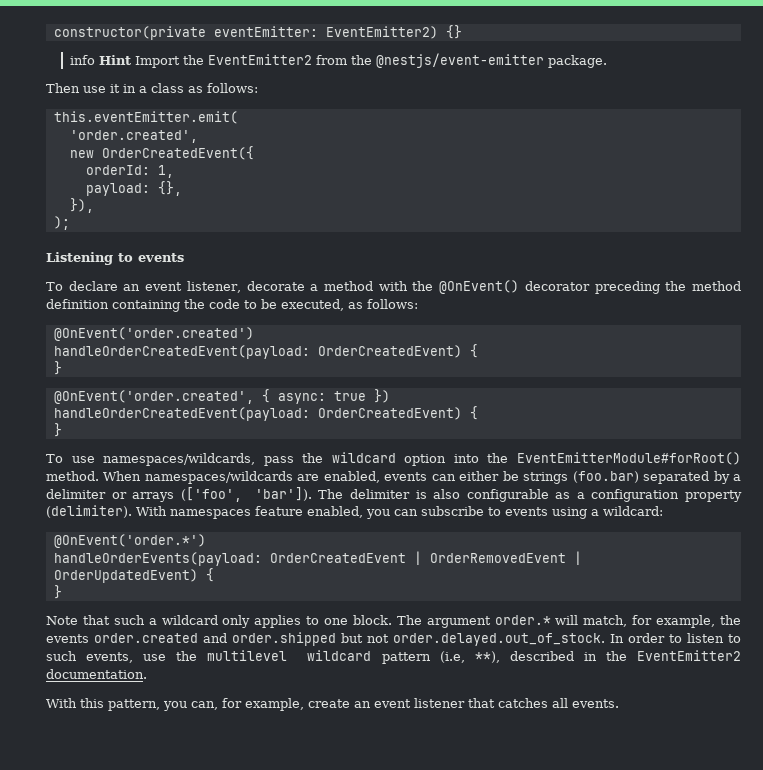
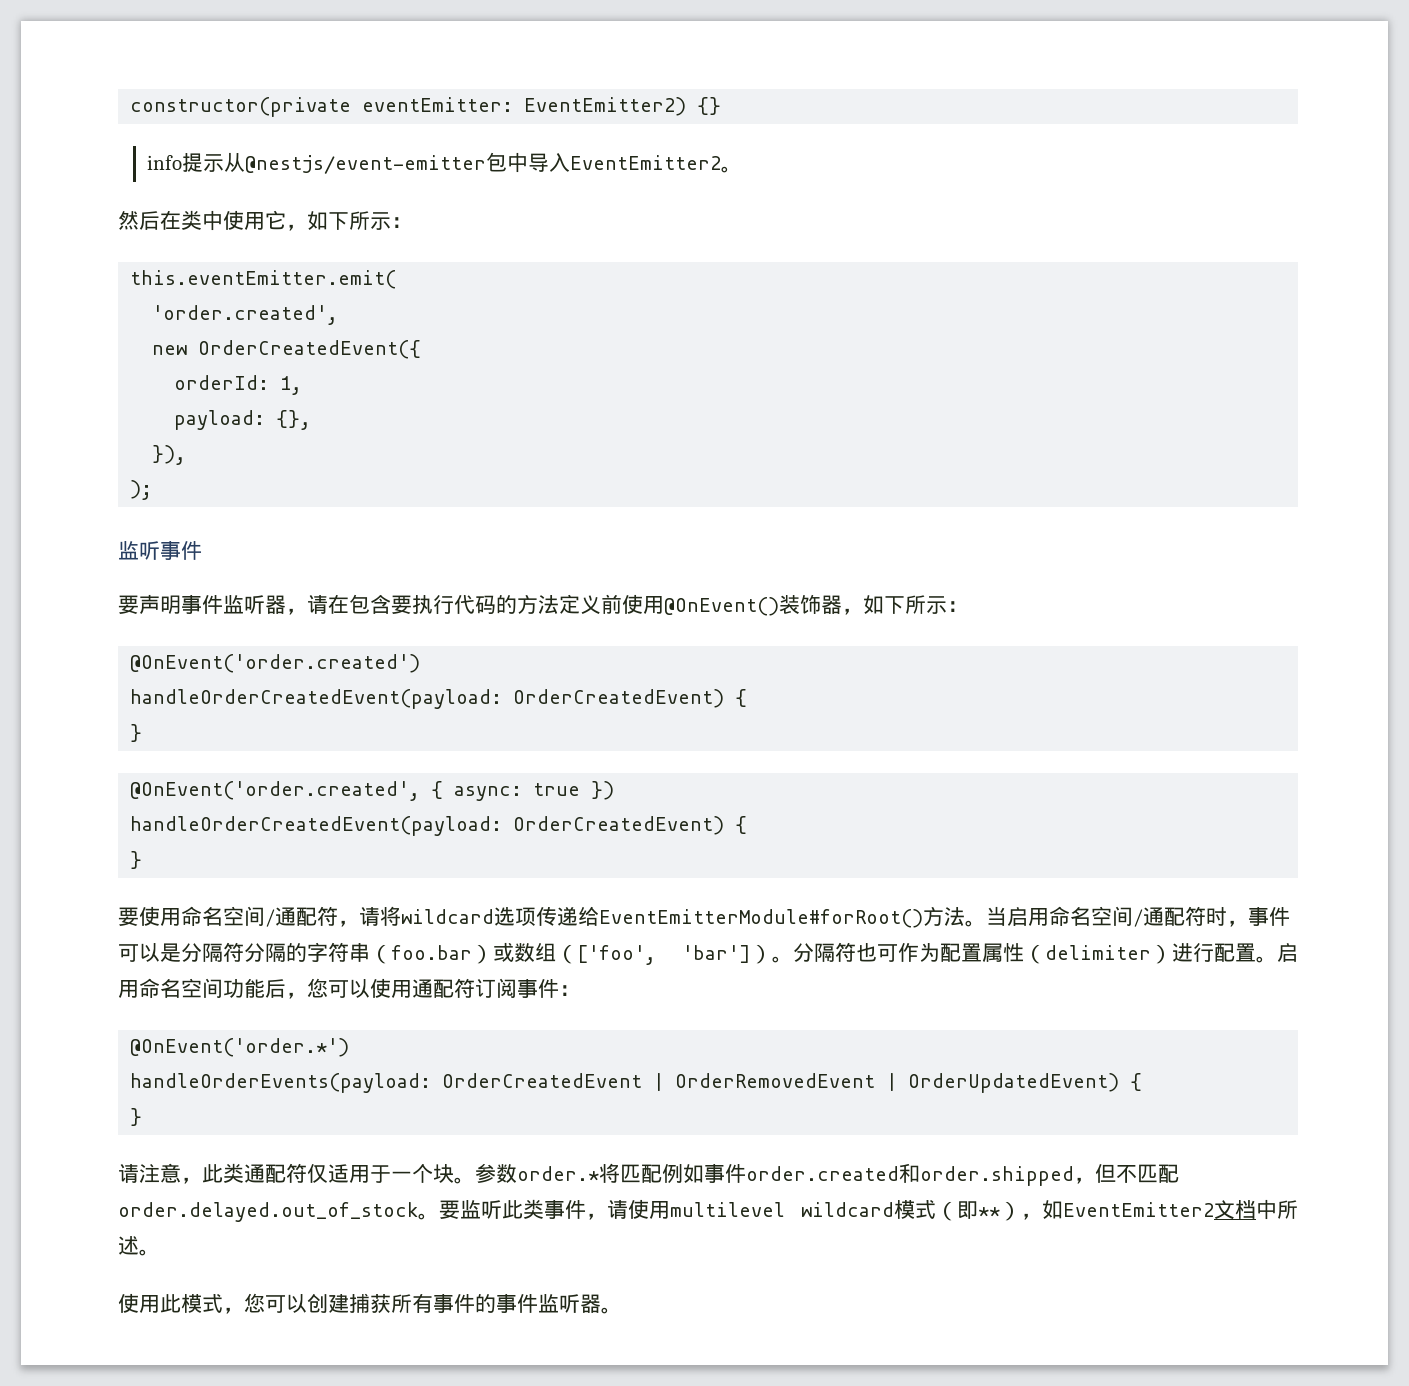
- info Hint Import the EventEmitter2 from the @nestjs/event-emitter package.
- Then use it in a class as follows:
+ info提示从@nestjs/event-emitter包中导入EventEmitter2。
+ 然后在类中使用它，如下所示：
- Listening to events
- To declare an event listener, decorate a method with the @OnEvent() decorator preceding the method definition containing the code to be executed, as follows:
+ 监听事件
+ 要声明事件监听器，请在包含要执行代码的方法定义前使用@OnEvent()装饰器，如下所示：
- To use namespaces/wildcards, pass the wildcard option into the EventEmitterModule#forRoot() method. When namespaces/wildcards are enabled, events can either be strings (foo.bar) separated by a delimiter or arrays (['foo', 'bar']). The delimiter is also configurable as a configuration property (delimiter). With namespaces feature enabled, you can subscribe to events using a wildcard:
+ 要使用命名空间/通配符，请将wildcard选项传递给EventEmitterModule#forRoot()方法。当启用命名空间/通配符时，事件可以是分隔符分隔的字符串（foo.bar）或数组（['foo', 'bar']）。分隔符也可作为配置属性（delimiter）进行配置。启用命名空间功能后，您可以使用通配符订阅事件：
- Note that such a wildcard only applies to one block. The argument order.* will match, for example, the events order.created and order.shipped but not order.delayed.out_of_stock. In order to listen to such events, use the multilevel wildcard pattern (i.e, **), described in the EventEmitter2 documentation.
- With this pattern, you can, for example, create an event listener that catches all events.
+ 请注意，此类通配符仅适用于一个块。参数order.*将匹配例如事件order.created和order.shipped，但不匹配order.delayed.out_of_stock。要监听此类事件，请使用multilevel wildcard模式（即**），如EventEmitter2文档中所述。
+ 使用此模式，您可以创建捕获所有事件的事件监听器。

